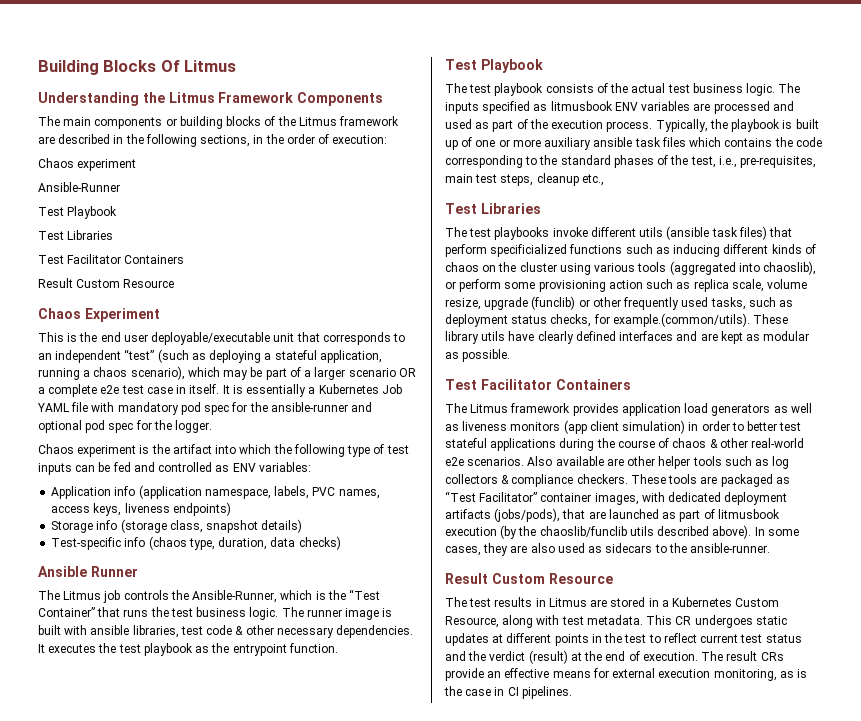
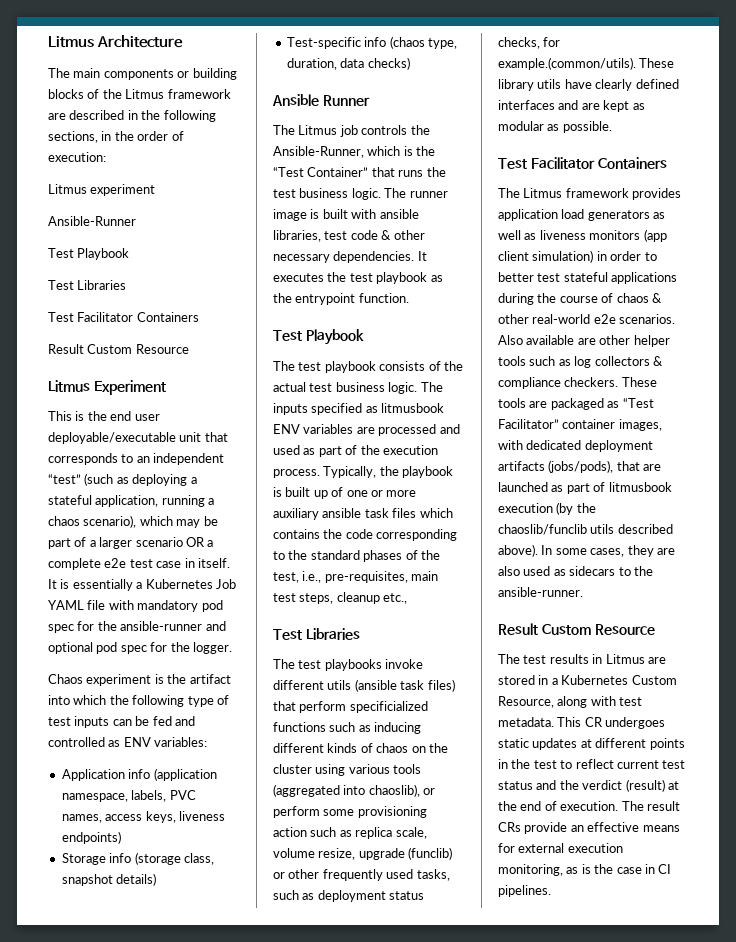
- Building Blocks Of Litmus
- Understanding the Litmus Framework Components
+ Litmus Architecture
  The main components or building blocks of the Litmus framework are described in the following sections, in the order of execution:
- Chaos experiment
+ Litmus experiment
- Chaos Experiment
+ Litmus Experiment

